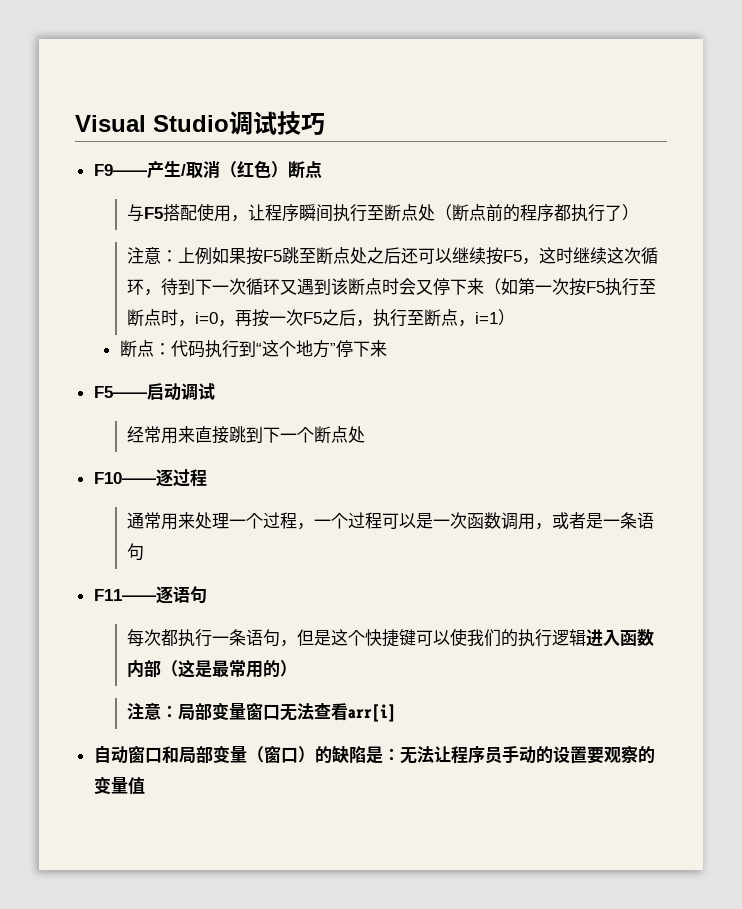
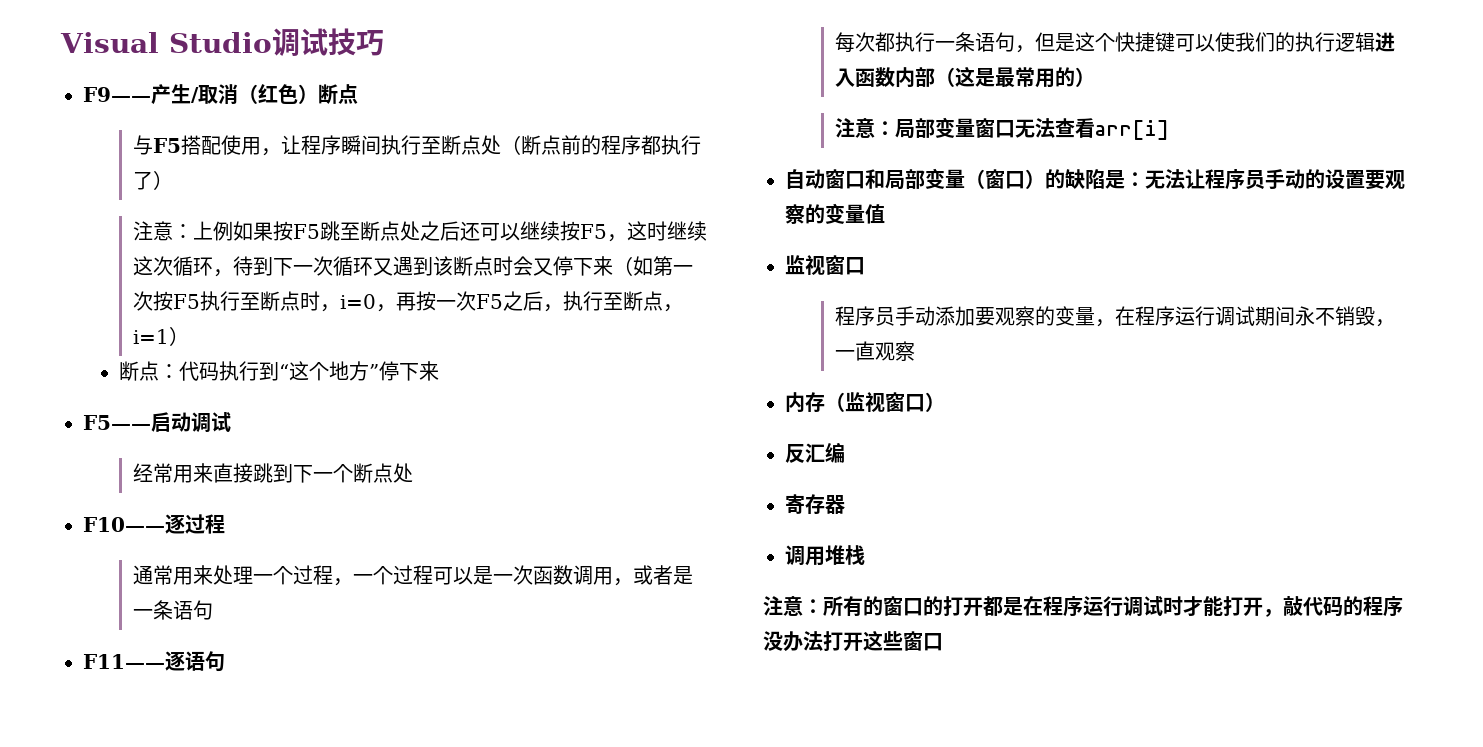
  自动窗口和局部变量（窗口）的缺陷是：无法让程序员手动的设置要观察的变量值
+ 监视窗口
+ 程序员手动添加要观察的变量，在程序运行调试期间永不销毁，一直观察
+ 内存（监视窗口）
+ 反汇编
+ 寄存器
+ 调用堆栈
+ 注意：所有的窗口的打开都是在程序运行调试时才能打开，敲代码的程序没办法打开这些窗口

